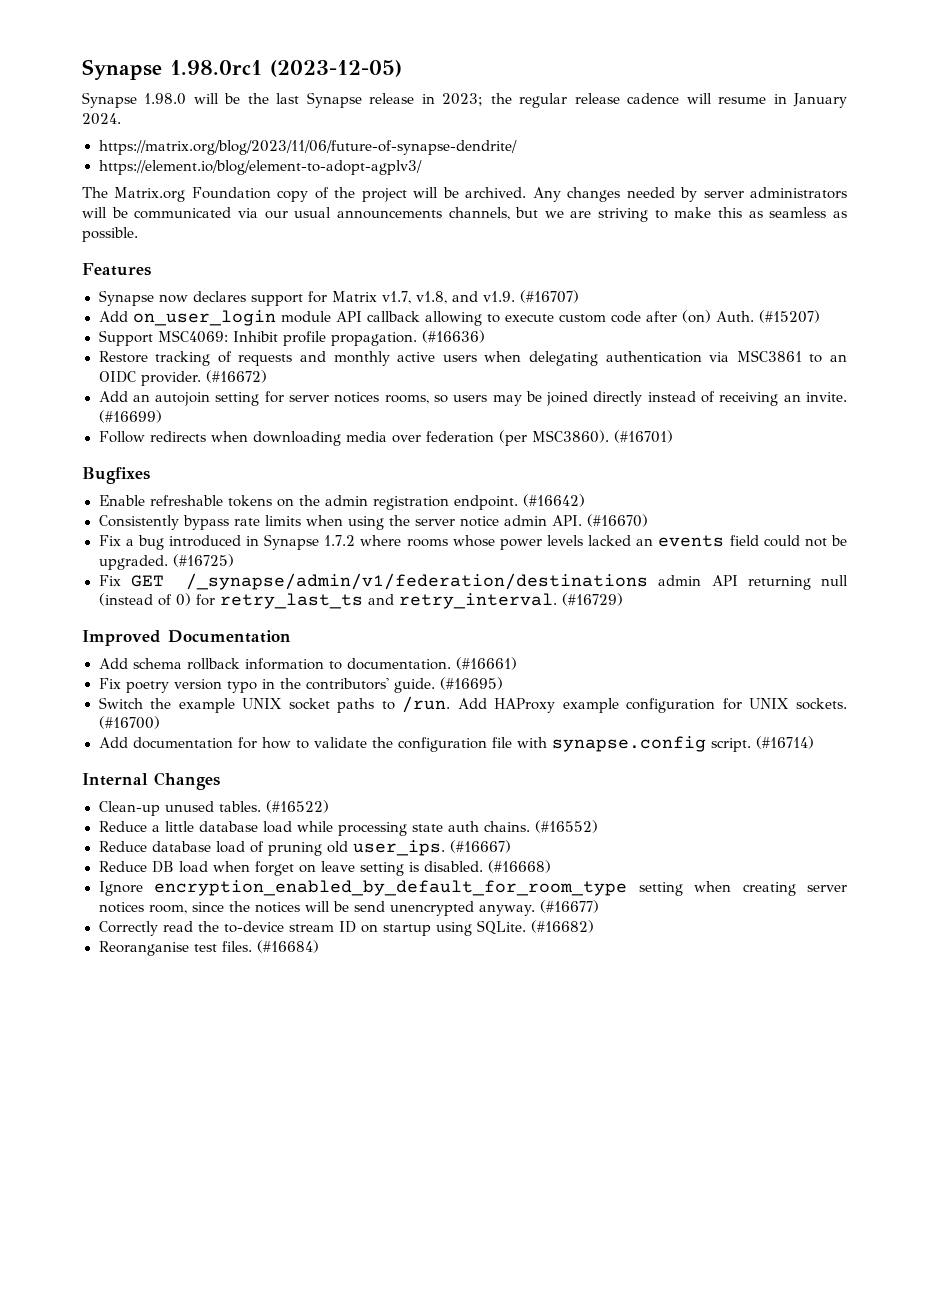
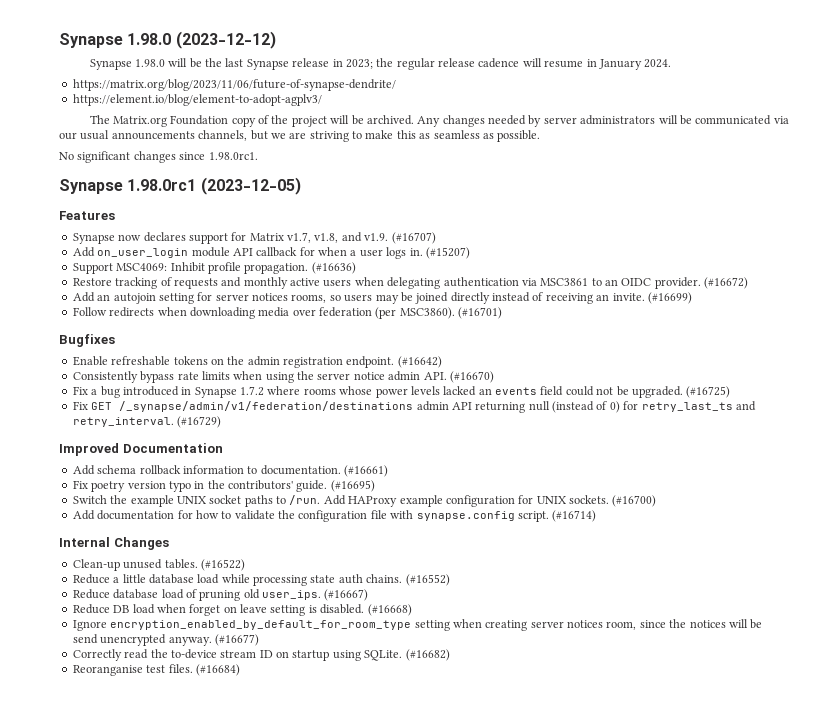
- Synapse 1.98.0rc1 (2023-12-05)
+ Synapse 1.98.0 (2023-12-12)
+ No significant changes since 1.98.0rc1.
+ Synapse 1.98.0rc1 (2023-12-05)
- Add on_user_login module API callback allowing to execute custom code after (on) Auth.
+ Add on_user_login module API callback for when a user logs in.

